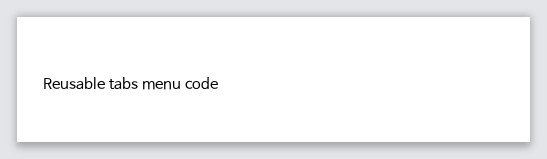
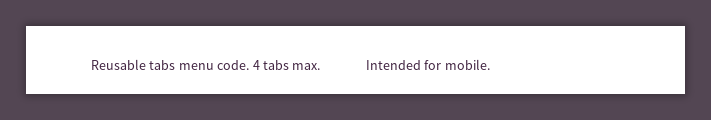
- Reusable tabs menu code
+ Reusable tabs menu code. 4 tabs max. Intended for mobile.

